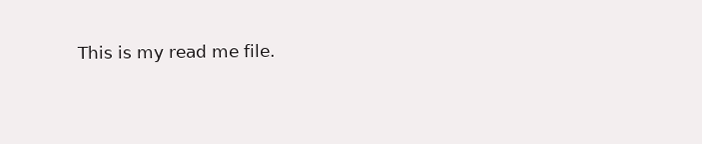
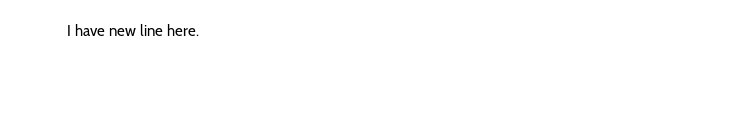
- This is my read me file.
+ I have new line here.

